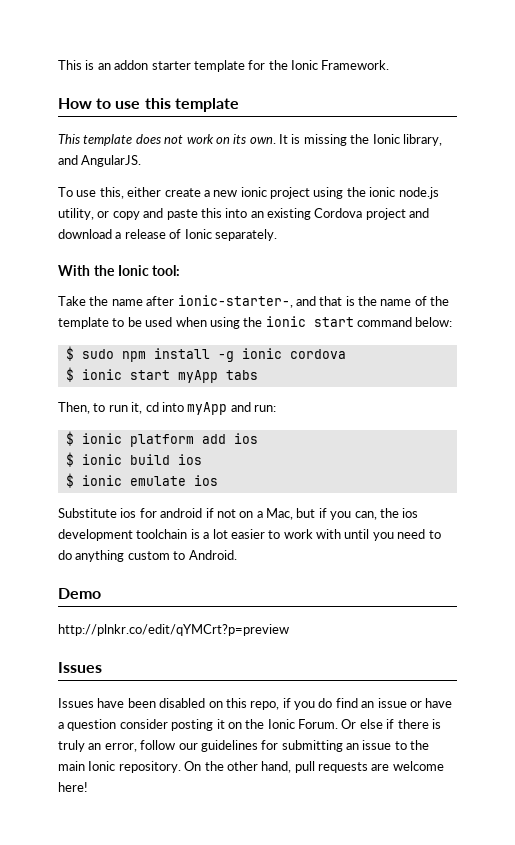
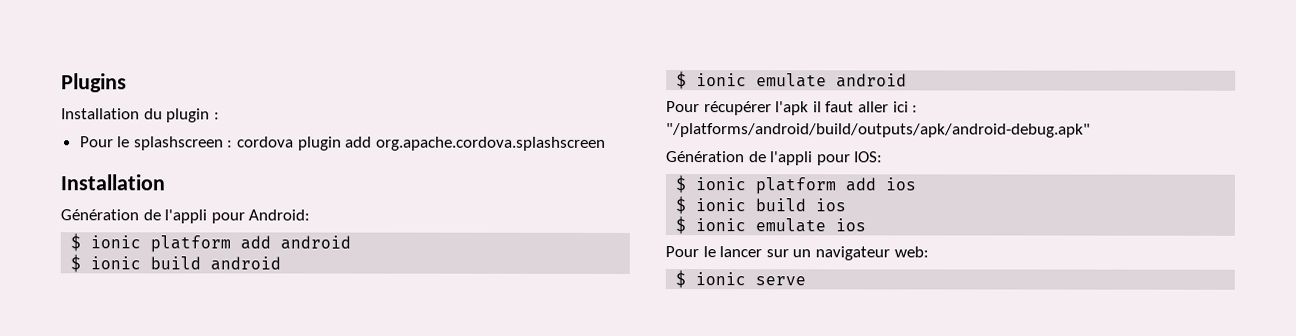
- This is an addon starter template for the Ionic Framework.
- How to use this template
- This template does not work on its own. It is missing the Ionic library, and AngularJS.
- To use this, either create a new ionic project using the ionic node.js utility, or copy and paste this into an existing Cordova project and download a release of Ionic separately.
- With the Ionic tool:
- Take the name after ionic-starter-, and that is the name of the template to be used when using the ionic start command below:
- $ sudo npm install -g ionic cordova
- $ ionic start myApp tabs
- Then, to run it, cd into myApp and run:
+ Plugins
+ Installation du plugin :
+ Pour le splashscreen : cordova plugin add org.apache.cordova.splashscreen
+ Installation
+ Génération de l'appli pour Android:
+ $ ionic platform add android
+ $ ionic build android
+ $ ionic emulate android
+ Pour récupérer l'apk il faut aller ici : "/platforms/android/build/outputs/apk/android-debug.apk"
+ Génération de l'appli pour IOS:
- Substitute ios for android if not on a Mac, but if you can, the ios development toolchain is a lot easier to work with until you need to do anything custom to Android.
- Demo
- http://plnkr.co/edit/qYMCrt?p=preview
- Issues
- Issues have been disabled on this repo, if you do find an issue or have a question consider posting it on the Ionic Forum. Or else if there is truly an error, follow our guidelines for submitting an issue to the main Ionic repository. On the other hand, pull requests are welcome here!
+ Pour le lancer sur un navigateur web:
+ $ ionic serve

